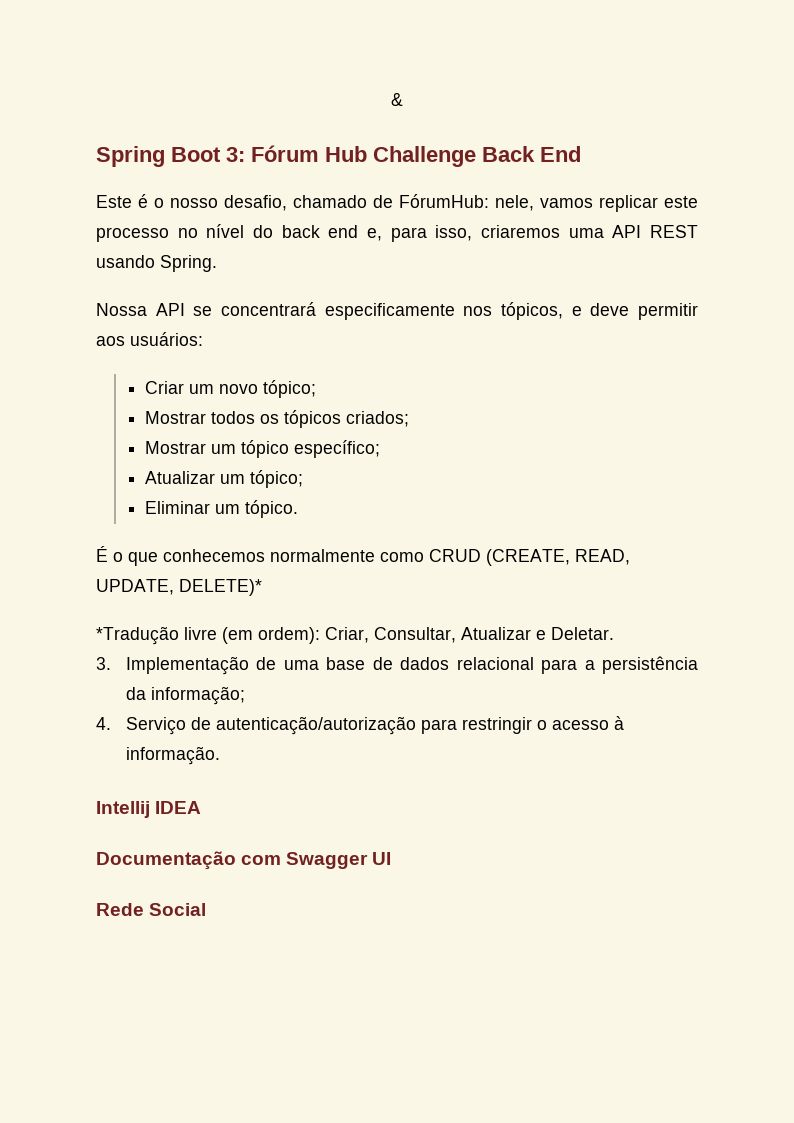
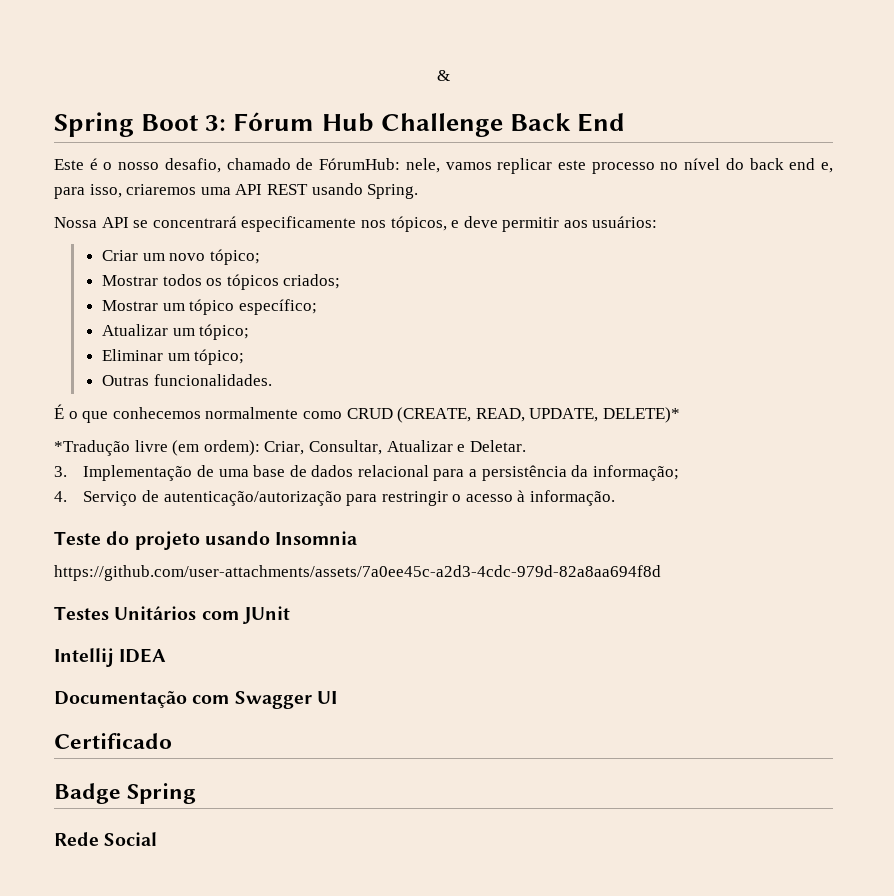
- Eliminar um tópico.
+ Eliminar um tópico;
+ Outras funcionalidades.
+ Teste do projeto usando Insomnia
+ https://github.com/user-attachments/assets/7a0ee45c-a2d3-4cdc-979d-82a8aa694f8d
+ Testes Unitários com JUnit
+ Certificado
+ Badge Spring

